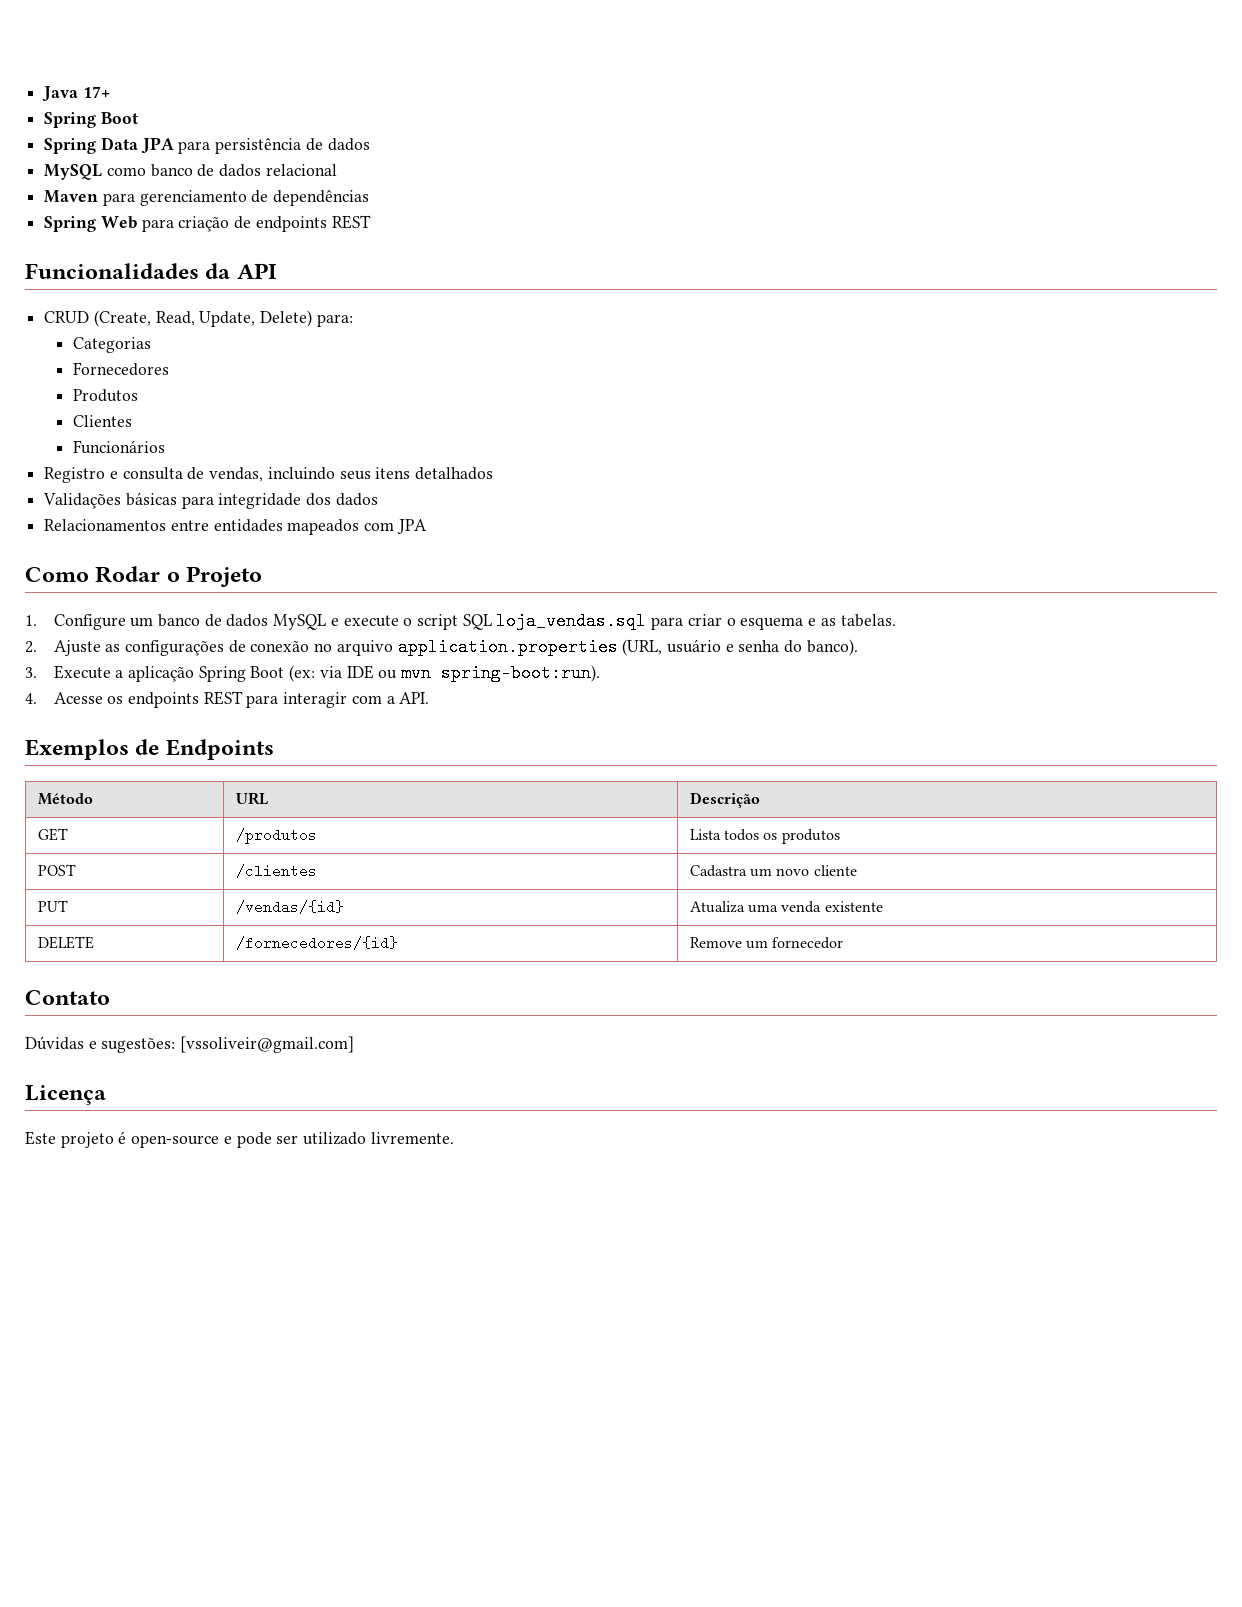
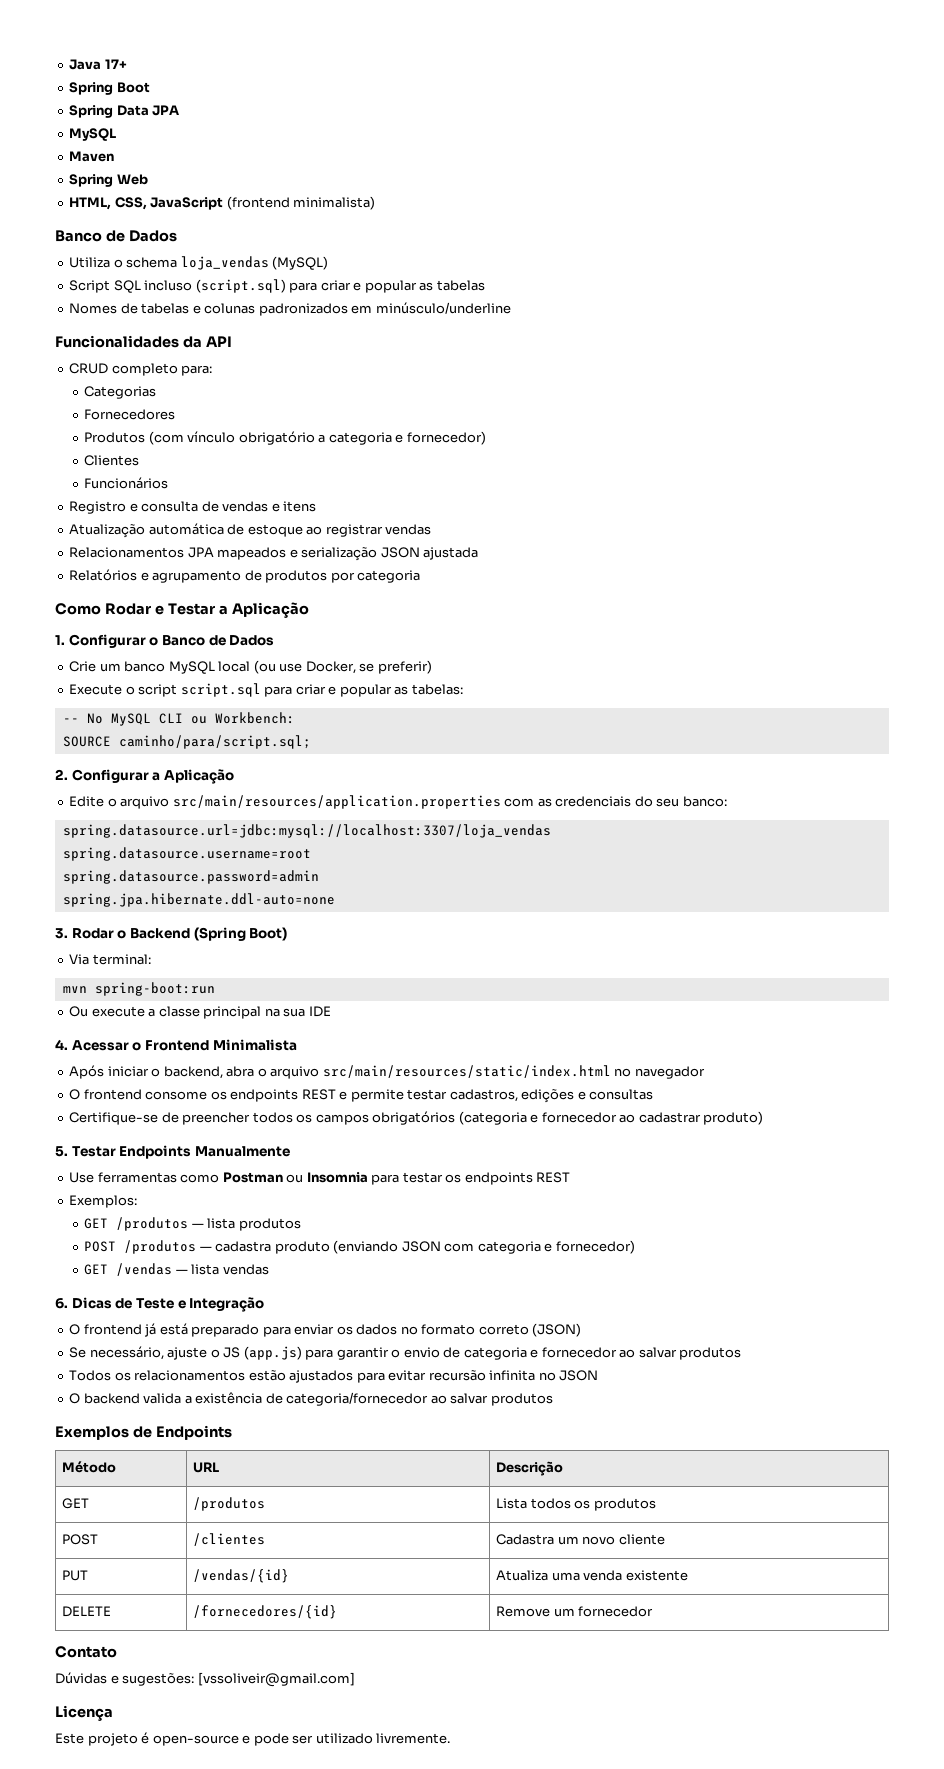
- Spring Data JPA para persistência de dados
- MySQL como banco de dados relacional
- Maven para gerenciamento de dependências
- Spring Web para criação de endpoints REST
+ Spring Data JPA
+ MySQL
+ Maven
+ Spring Web
+ HTML, CSS, JavaScript (frontend minimalista)
+ Banco de Dados
+ Utiliza o schema loja_vendas (MySQL)
+ Script SQL incluso (script.sql) para criar e popular as tabelas
+ Nomes de tabelas e colunas padronizados em minúsculo/underline
- CRUD (Create, Read, Update, Delete) para:
+ CRUD completo para:
- Produtos
+ Produtos (com vínculo obrigatório a categoria e fornecedor)
- Registro e consulta de vendas, incluindo seus itens detalhados
- Validações básicas para integridade dos dados
- Relacionamentos entre entidades mapeados com JPA
- Como Rodar o Projeto
- 1. Configure um banco de dados MySQL e execute o script SQL loja_vendas.sql para criar o esquema e as tabelas.
- 2. Ajuste as configurações de conexão no arquivo application.properties (URL, usuário e senha do banco).
- 3. Execute a aplicação Spring Boot (ex: via IDE ou mvn spring-boot:run).
- 4. Acesse os endpoints REST para interagir com a API.
+ Registro e consulta de vendas e itens
+ Atualização automática de estoque ao registrar vendas
+ Relacionamentos JPA mapeados e serialização JSON ajustada
+ Relatórios e agrupamento de produtos por categoria
+ Como Rodar e Testar a Aplicação
+ 1. Configurar o Banco de Dados
+ Crie um banco MySQL local (ou use Docker, se preferir)
+ Execute o script script.sql para criar e popular as tabelas:
+ -- No MySQL CLI ou Workbench:
+ SOURCE caminho/para/script.sql;
+ 2. Configurar a Aplicação
+ Edite o arquivo src/main/resources/application.properties com as credenciais do seu banco:
+ spring.datasource.url=jdbc:mysql://localhost:3307/loja_vendas
+ spring.datasource.username=root
+ spring.datasource.password=admin
+ spring.jpa.hibernate.ddl-auto=none
+ 3. Rodar o Backend (Spring Boot)
+ Via terminal:
+ mvn spring-boot:run
+ Ou execute a classe principal na sua IDE
+ 4. Acessar o Frontend Minimalista
+ Após iniciar o backend, abra o arquivo src/main/resources/static/index.html no navegador
+ O frontend consome os endpoints REST e permite testar cadastros, edições e consultas
+ Certifique-se de preencher todos os campos obrigatórios (categoria e fornecedor ao cadastrar produto)
+ 5. Testar Endpoints Manualmente
+ Use ferramentas como Postman ou Insomnia para testar os endpoints REST
+ Exemplos:
+ GET /produtos — lista produtos
+ POST /produtos — cadastra produto (enviando JSON com categoria e fornecedor)
+ GET /vendas — lista vendas
+ 6. Dicas de Teste e Integração
+ O frontend já está preparado para enviar os dados no formato correto (JSON)
+ Se necessário, ajuste o JS (app.js) para garantir o envio de categoria e fornecedor ao salvar produtos
+ Todos os relacionamentos estão ajustados para evitar recursão infinita no JSON
+ O backend valida a existência de categoria/fornecedor ao salvar produtos

